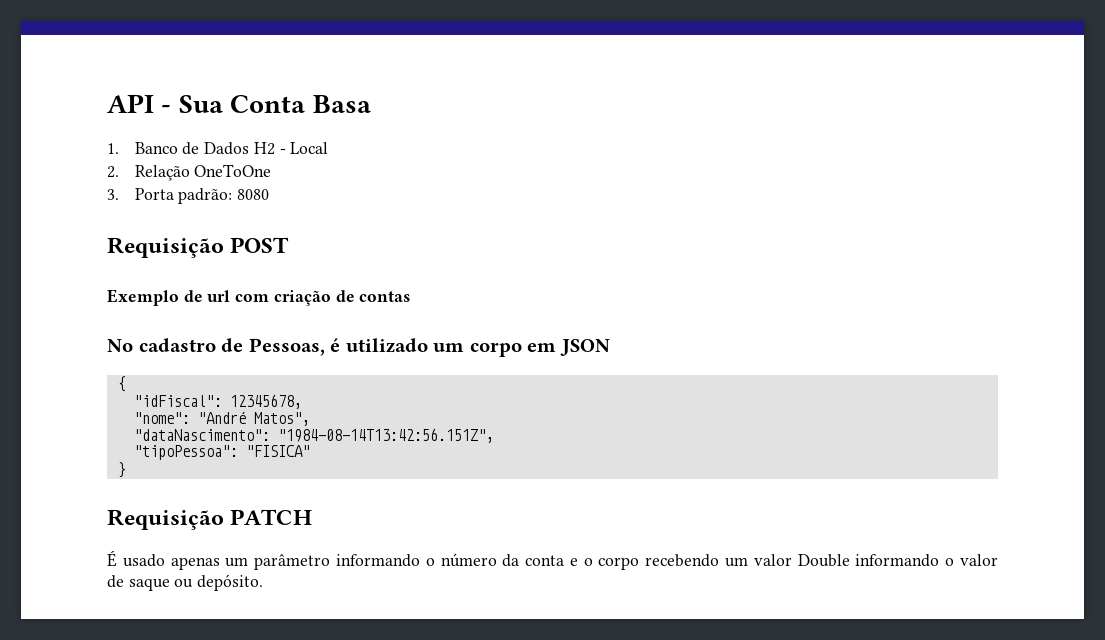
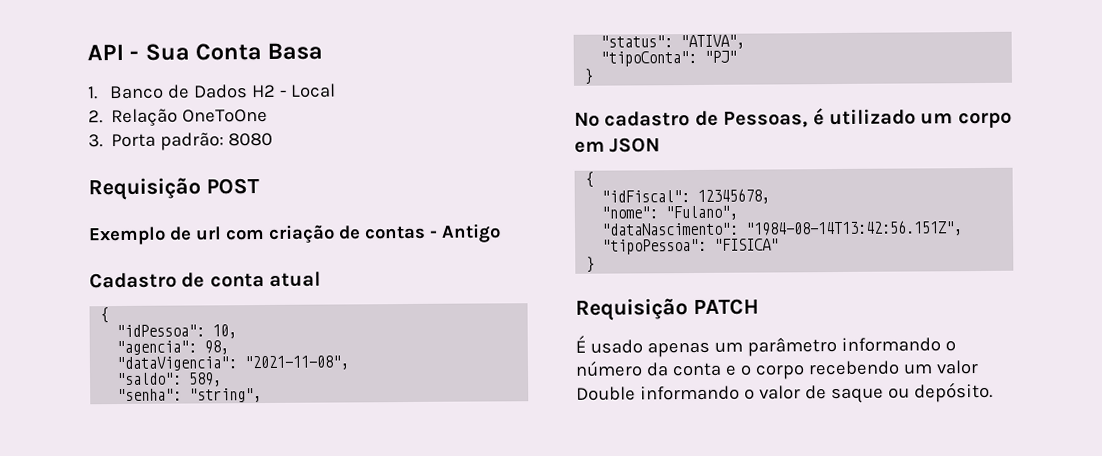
- Exemplo de url com criação de contas
+ Exemplo de url com criação de contas - Antigo
+ Cadastro de conta atual
+ {
+ "idPessoa": 10,
+ "agencia": 98,
+ "dataVigencia": "2021-11-08",
+ "saldo": 589,
+ "senha": "string",
+ "status": "ATIVA",
+ "tipoConta": "PJ"
+ }
- "nome": "André Matos",
+ "nome": "Fulano",

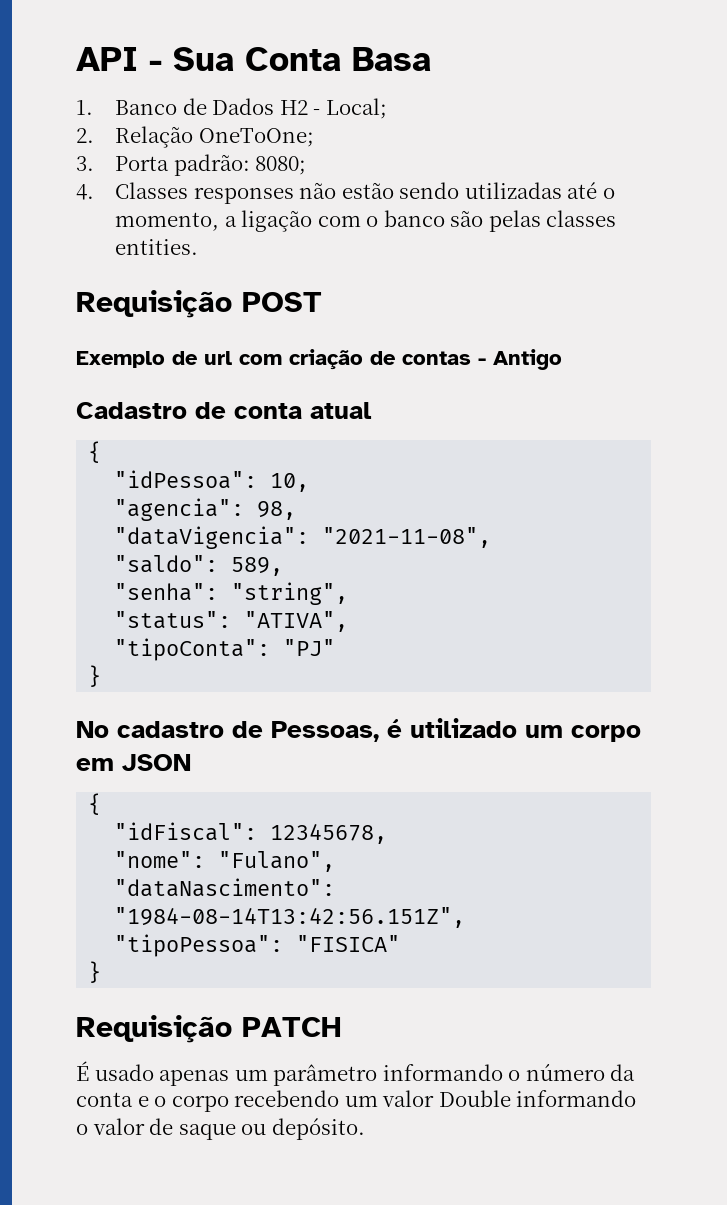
- 1. Banco de Dados H2 - Local
+ 1. Banco de Dados H2 - Local;
- 2. Relação OneToOne
+ 2. Relação OneToOne;
- 3. Porta padrão: 8080
+ 3. Porta padrão: 8080;
+ 4. Classes responses não estão sendo utilizadas até o momento, a ligação com o banco são pelas classes entities.

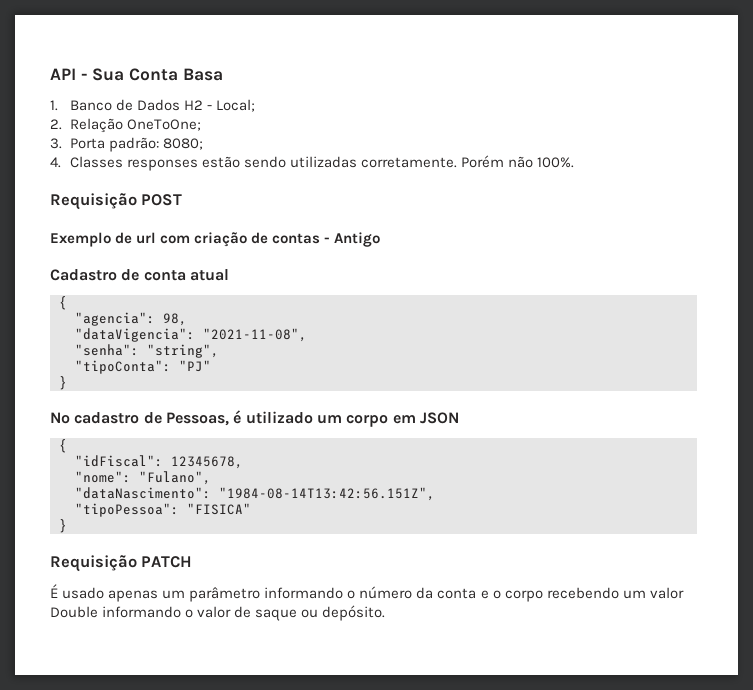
- 4. Classes responses não estão sendo utilizadas até o momento, a ligação com o banco são pelas classes entities.
+ 4. Classes responses estão sendo utilizadas corretamente. Porém não 100%.
- "idPessoa": 10,
- "saldo": 589,
- "status": "ATIVA",

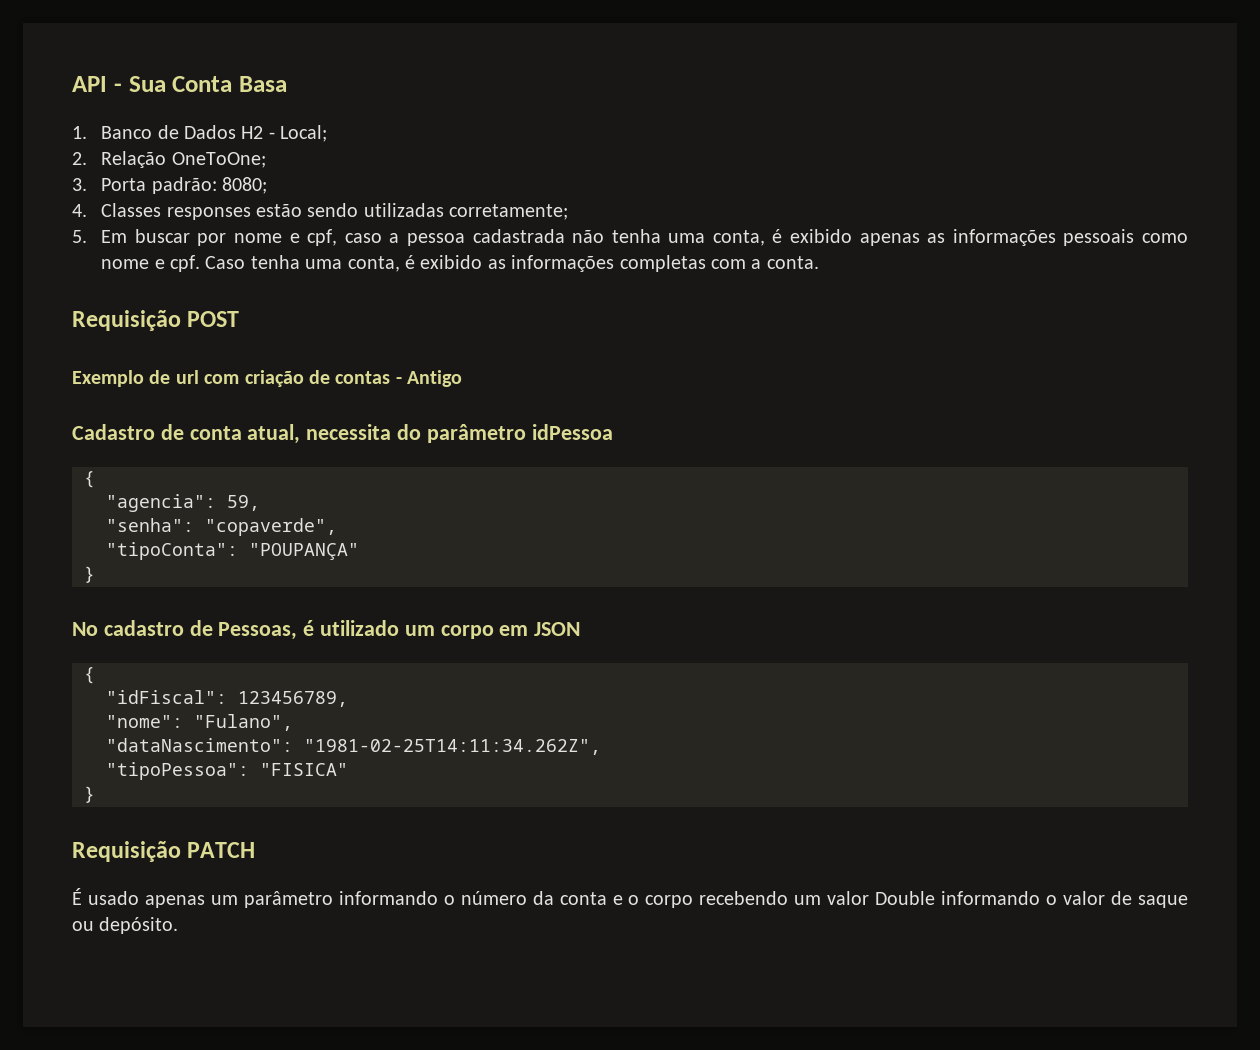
- 4. Classes responses estão sendo utilizadas corretamente. Porém não 100%.
+ 4. Classes responses estão sendo utilizadas corretamente;
+ 5. Em buscar por nome e cpf, caso a pessoa cadastrada não tenha uma conta, é exibido apenas as informações pessoais como nome e cpf. Caso tenha uma conta, é exibido as informações completas com a conta.
- Cadastro de conta atual
+ Cadastro de conta atual, necessita do parâmetro idPessoa
- "agencia": 98,
- "dataVigencia": "2021-11-08",
+ "agencia": 59,
- "senha": "string",
+ "senha": "copaverde",
- "tipoConta": "PJ"
+ "tipoConta": "POUPANÇA"
- "idFiscal": 12345678,
+ "idFiscal": 123456789,
- "dataNascimento": "1984-08-14T13:42:56.151Z",
+ "dataNascimento": "1981-02-25T14:11:34.262Z",

